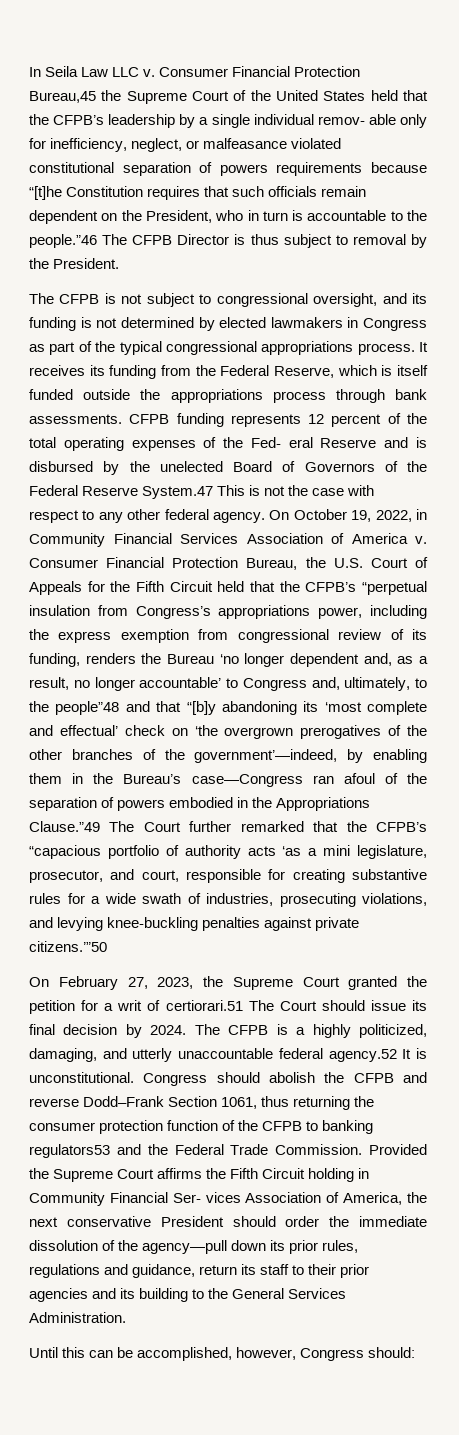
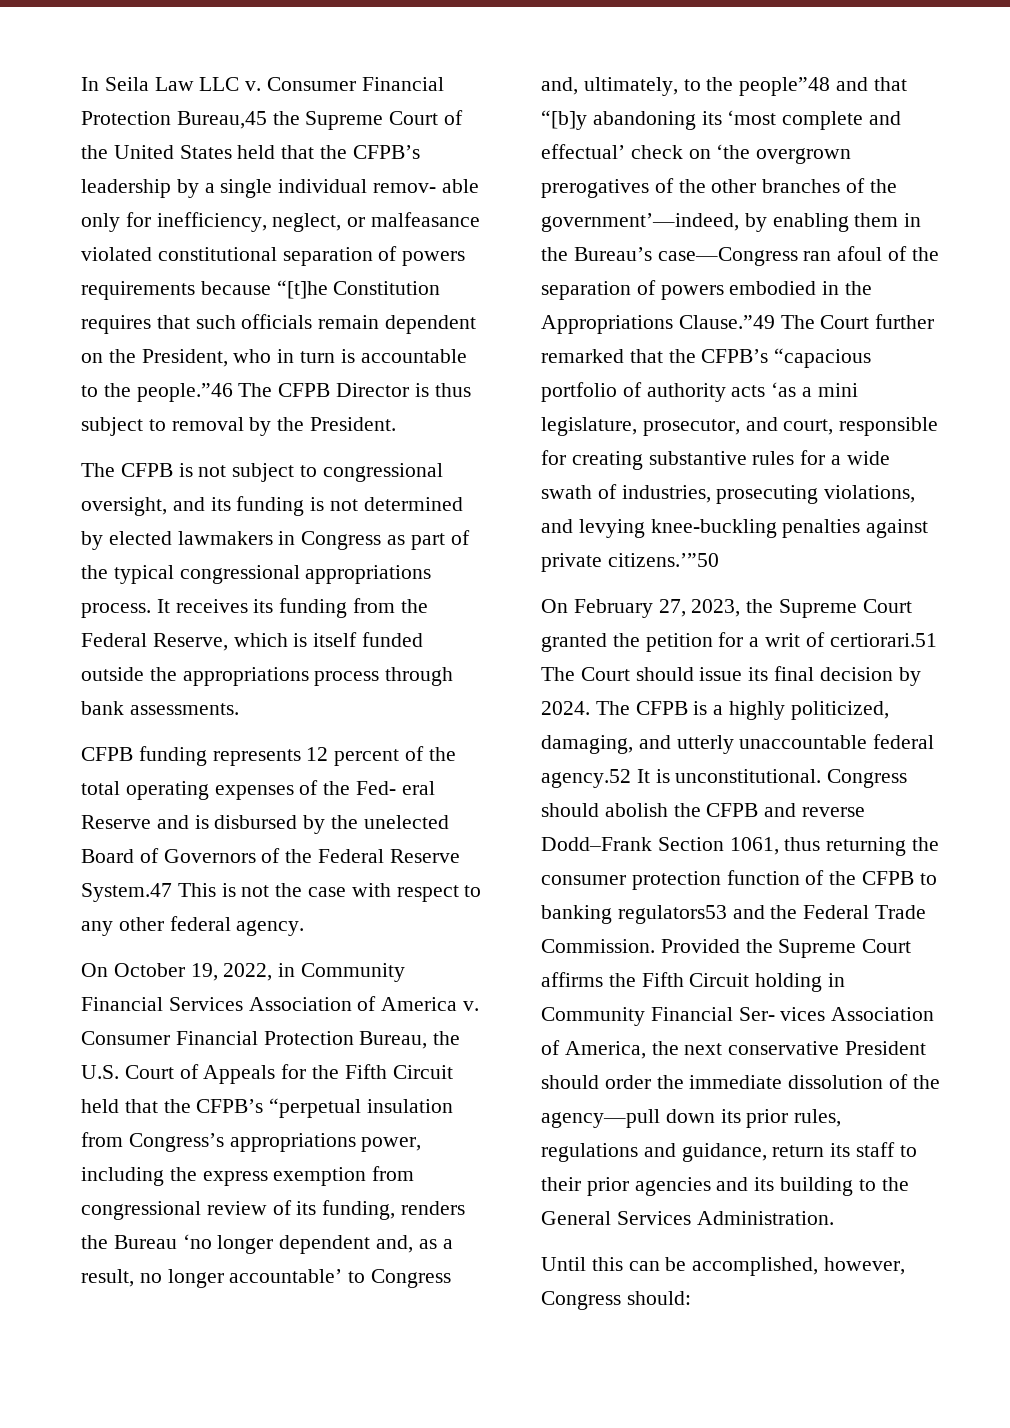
- It receives its funding from the Federal Reserve, which is itself funded outside the appropriations process through bank assessments. CFPB funding represents 12 percent of the total operating expenses of the Fed- eral Reserve and is disbursed by the unelected Board of Governors of the Federal Reserve System.47 This is not the case with respect to any other federal agency. On October 19, 2022, in Community Financial Services Association of America v.
+ It receives its funding from the Federal Reserve, which is itself funded outside the appropriations process through bank assessments.
+ CFPB funding represents 12 percent of the total operating expenses of the Fed- eral Reserve and is disbursed by the unelected Board of Governors of the Federal Reserve System.47 This is not the case with respect to any other federal agency.
+ On October 19, 2022, in Community Financial Services Association of America v.

